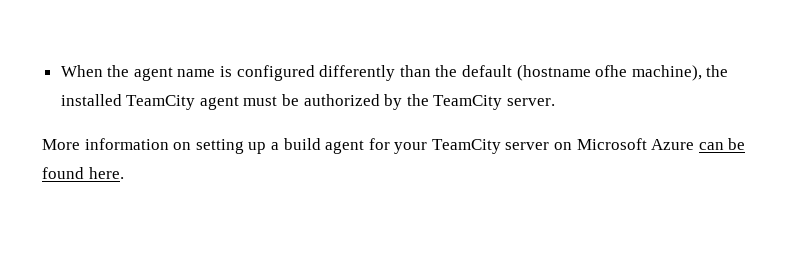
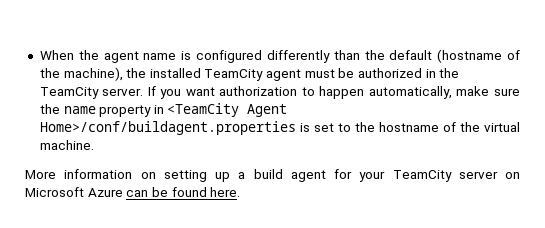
- When the agent name is configured differently than the default (hostname ofhe machine), the installed TeamCity agent must be authorized by the TeamCity server.
+ When the agent name is configured differently than the default (hostname of the machine), the installed TeamCity agent must be authorized in the TeamCity server. If you want authorization to happen automatically, make sure the name property in <TeamCity Agent Home>/conf/buildagent.properties is set to the hostname of the virtual machine.

